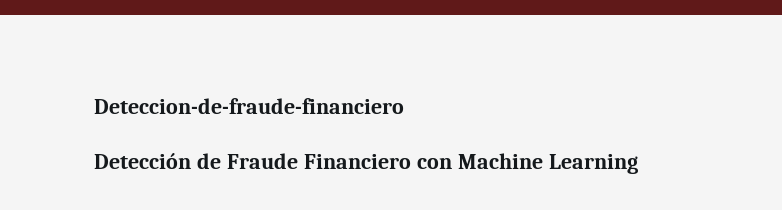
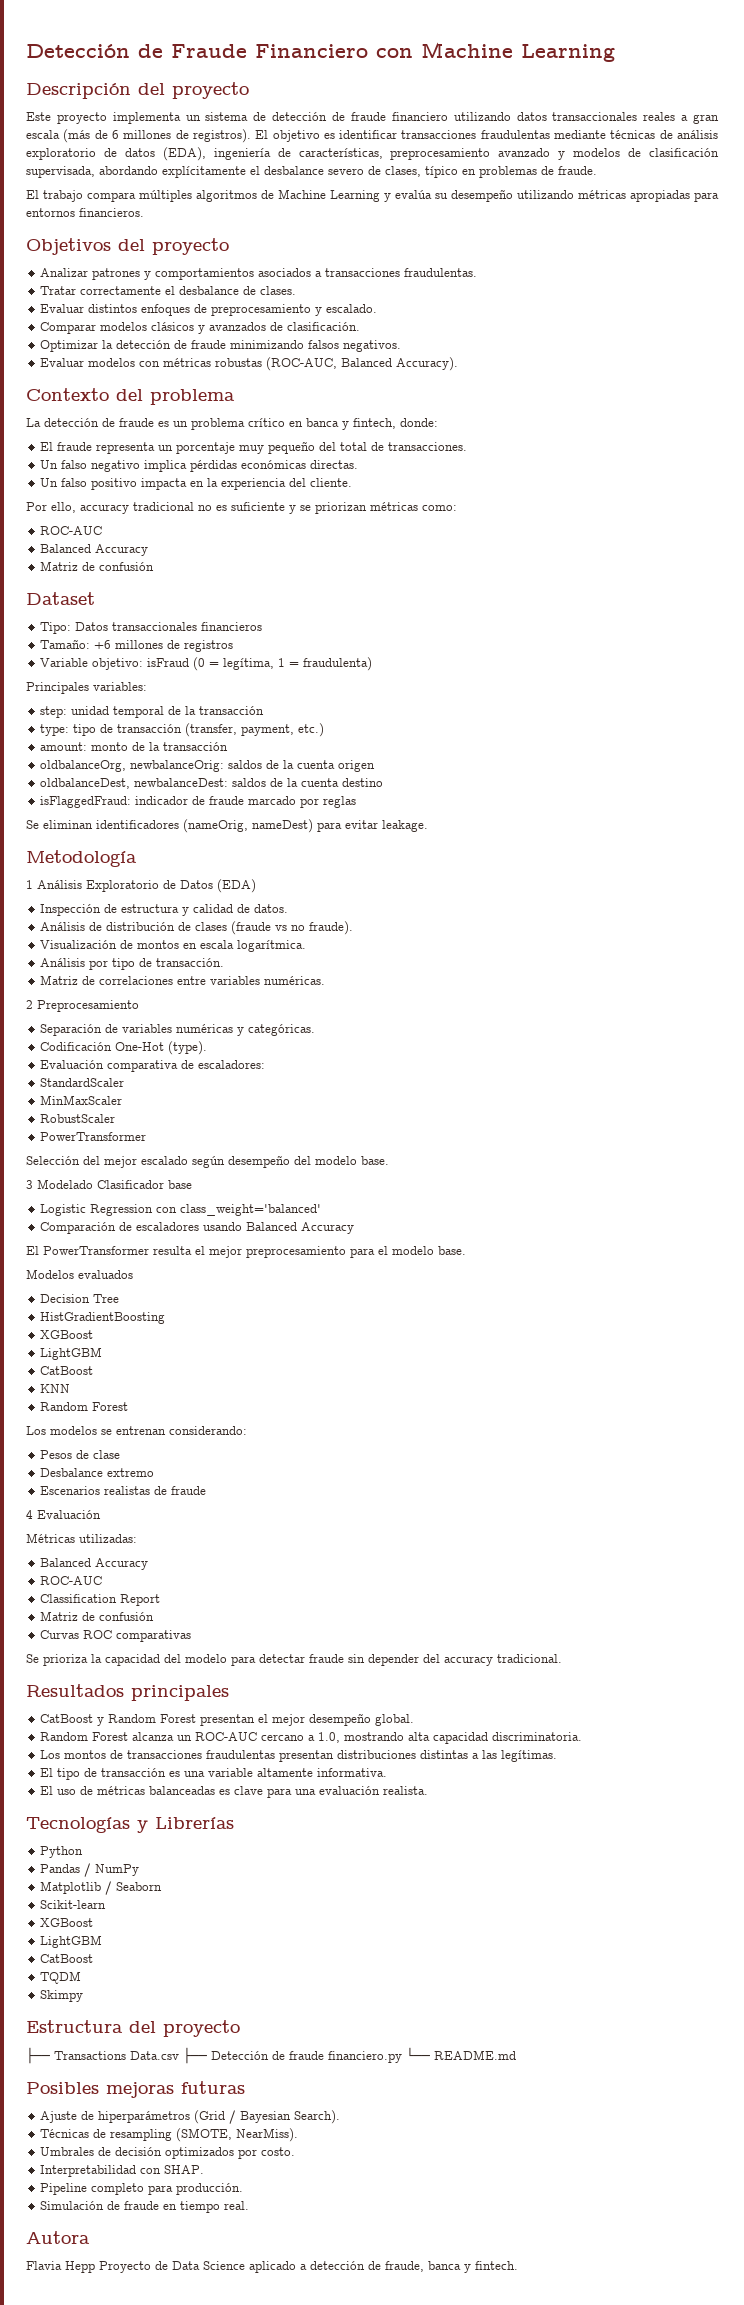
- Deteccion-de-fraude-financiero
+ Descripción del proyecto
+ Este proyecto implementa un sistema de detección de fraude financiero utilizando datos transaccionales reales a gran escala (más de 6 millones de registros). El objetivo es identificar transacciones fraudulentas mediante técnicas de análisis exploratorio de datos (EDA), ingeniería de características, preprocesamiento avanzado y modelos de clasificación supervisada, abordando explícitamente el desbalance severo de clases, típico en problemas de fraude.
+ El trabajo compara múltiples algoritmos de Machine Learning y evalúa su desempeño utilizando métricas apropiadas para entornos financieros.
+ Objetivos del proyecto
+ Analizar patrones y comportamientos asociados a transacciones fraudulentas.
+ Tratar correctamente el desbalance de clases.
+ Evaluar distintos enfoques de preprocesamiento y escalado.
+ Comparar modelos clásicos y avanzados de clasificación.
+ Optimizar la detección de fraude minimizando falsos negativos.
+ Evaluar modelos con métricas robustas (ROC-AUC, Balanced Accuracy).
+ Contexto del problema
+ La detección de fraude es un problema crítico en banca y fintech, donde:
+ El fraude representa un porcentaje muy pequeño del total de transacciones.
+ Un falso negativo implica pérdidas económicas directas.
+ Un falso positivo impacta en la experiencia del cliente.
+ Por ello, accuracy tradicional no es suficiente y se priorizan métricas como:
+ ROC-AUC
+ Balanced Accuracy
+ Matriz de confusión
+ Dataset
+ Tipo: Datos transaccionales financieros
+ Tamaño: +6 millones de registros
+ Variable objetivo: isFraud (0 = legítima, 1 = fraudulenta)
+ Principales variables:
+ step: unidad temporal de la transacción
+ type: tipo de transacción (transfer, payment, etc.)
+ amount: monto de la transacción
+ oldbalanceOrg, newbalanceOrig: saldos de la cuenta origen
+ oldbalanceDest, newbalanceDest: saldos de la cuenta destino
+ isFlaggedFraud: indicador de fraude marcado por reglas
+ Se eliminan identificadores (nameOrig, nameDest) para evitar leakage.
+ Metodología
+ 1 Análisis Exploratorio de Datos (EDA)
+ Inspección de estructura y calidad de datos.
+ Análisis de distribución de clases (fraude vs no fraude).
+ Visualización de montos en escala logarítmica.
+ Análisis por tipo de transacción.
+ Matriz de correlaciones entre variables numéricas.
+ 2 Preprocesamiento
+ Separación de variables numéricas y categóricas.
+ Codificación One-Hot (type).
+ Evaluación comparativa de escaladores:
+ StandardScaler
+ MinMaxScaler
+ RobustScaler
+ PowerTransformer
+ Selección del mejor escalado según desempeño del modelo base.
+ 3 Modelado Clasificador base
+ Logistic Regression con class_weight='balanced'
+ Comparación de escaladores usando Balanced Accuracy
+ El PowerTransformer resulta el mejor preprocesamiento para el modelo base.
+ Modelos evaluados
+ Decision Tree
+ HistGradientBoosting
+ XGBoost
+ LightGBM
+ CatBoost
+ KNN
+ Random Forest
+ Los modelos se entrenan considerando:
+ Pesos de clase
+ Desbalance extremo
+ Escenarios realistas de fraude
+ 4 Evaluación
+ Métricas utilizadas:
+ Balanced Accuracy
+ ROC-AUC
+ Classification Report
+ Matriz de confusión
+ Curvas ROC comparativas
+ Se prioriza la capacidad del modelo para detectar fraude sin depender del accuracy tradicional.
+ Resultados principales
+ CatBoost y Random Forest presentan el mejor desempeño global.
+ Random Forest alcanza un ROC-AUC cercano a 1.0, mostrando alta capacidad discriminatoria.
+ Los montos de transacciones fraudulentas presentan distribuciones distintas a las legítimas.
+ El tipo de transacción es una variable altamente informativa.
+ El uso de métricas balanceadas es clave para una evaluación realista.
+ Tecnologías y Librerías
+ Python
+ Pandas / NumPy
+ Matplotlib / Seaborn
+ Scikit-learn
+ XGBoost
+ LightGBM
+ CatBoost
+ TQDM
+ Skimpy
+ Estructura del proyecto
+ ├── Transactions Data.csv ├── Detección de fraude financiero.py └── README.md
+ Posibles mejoras futuras
+ Ajuste de hiperparámetros (Grid / Bayesian Search).
+ Técnicas de resampling (SMOTE, NearMiss).
+ Umbrales de decisión optimizados por costo.
+ Interpretabilidad con SHAP.
+ Pipeline completo para producción.
+ Simulación de fraude en tiempo real.
+ Autora
+ Flavia Hepp Proyecto de Data Science aplicado a detección de fraude, banca y fintech.

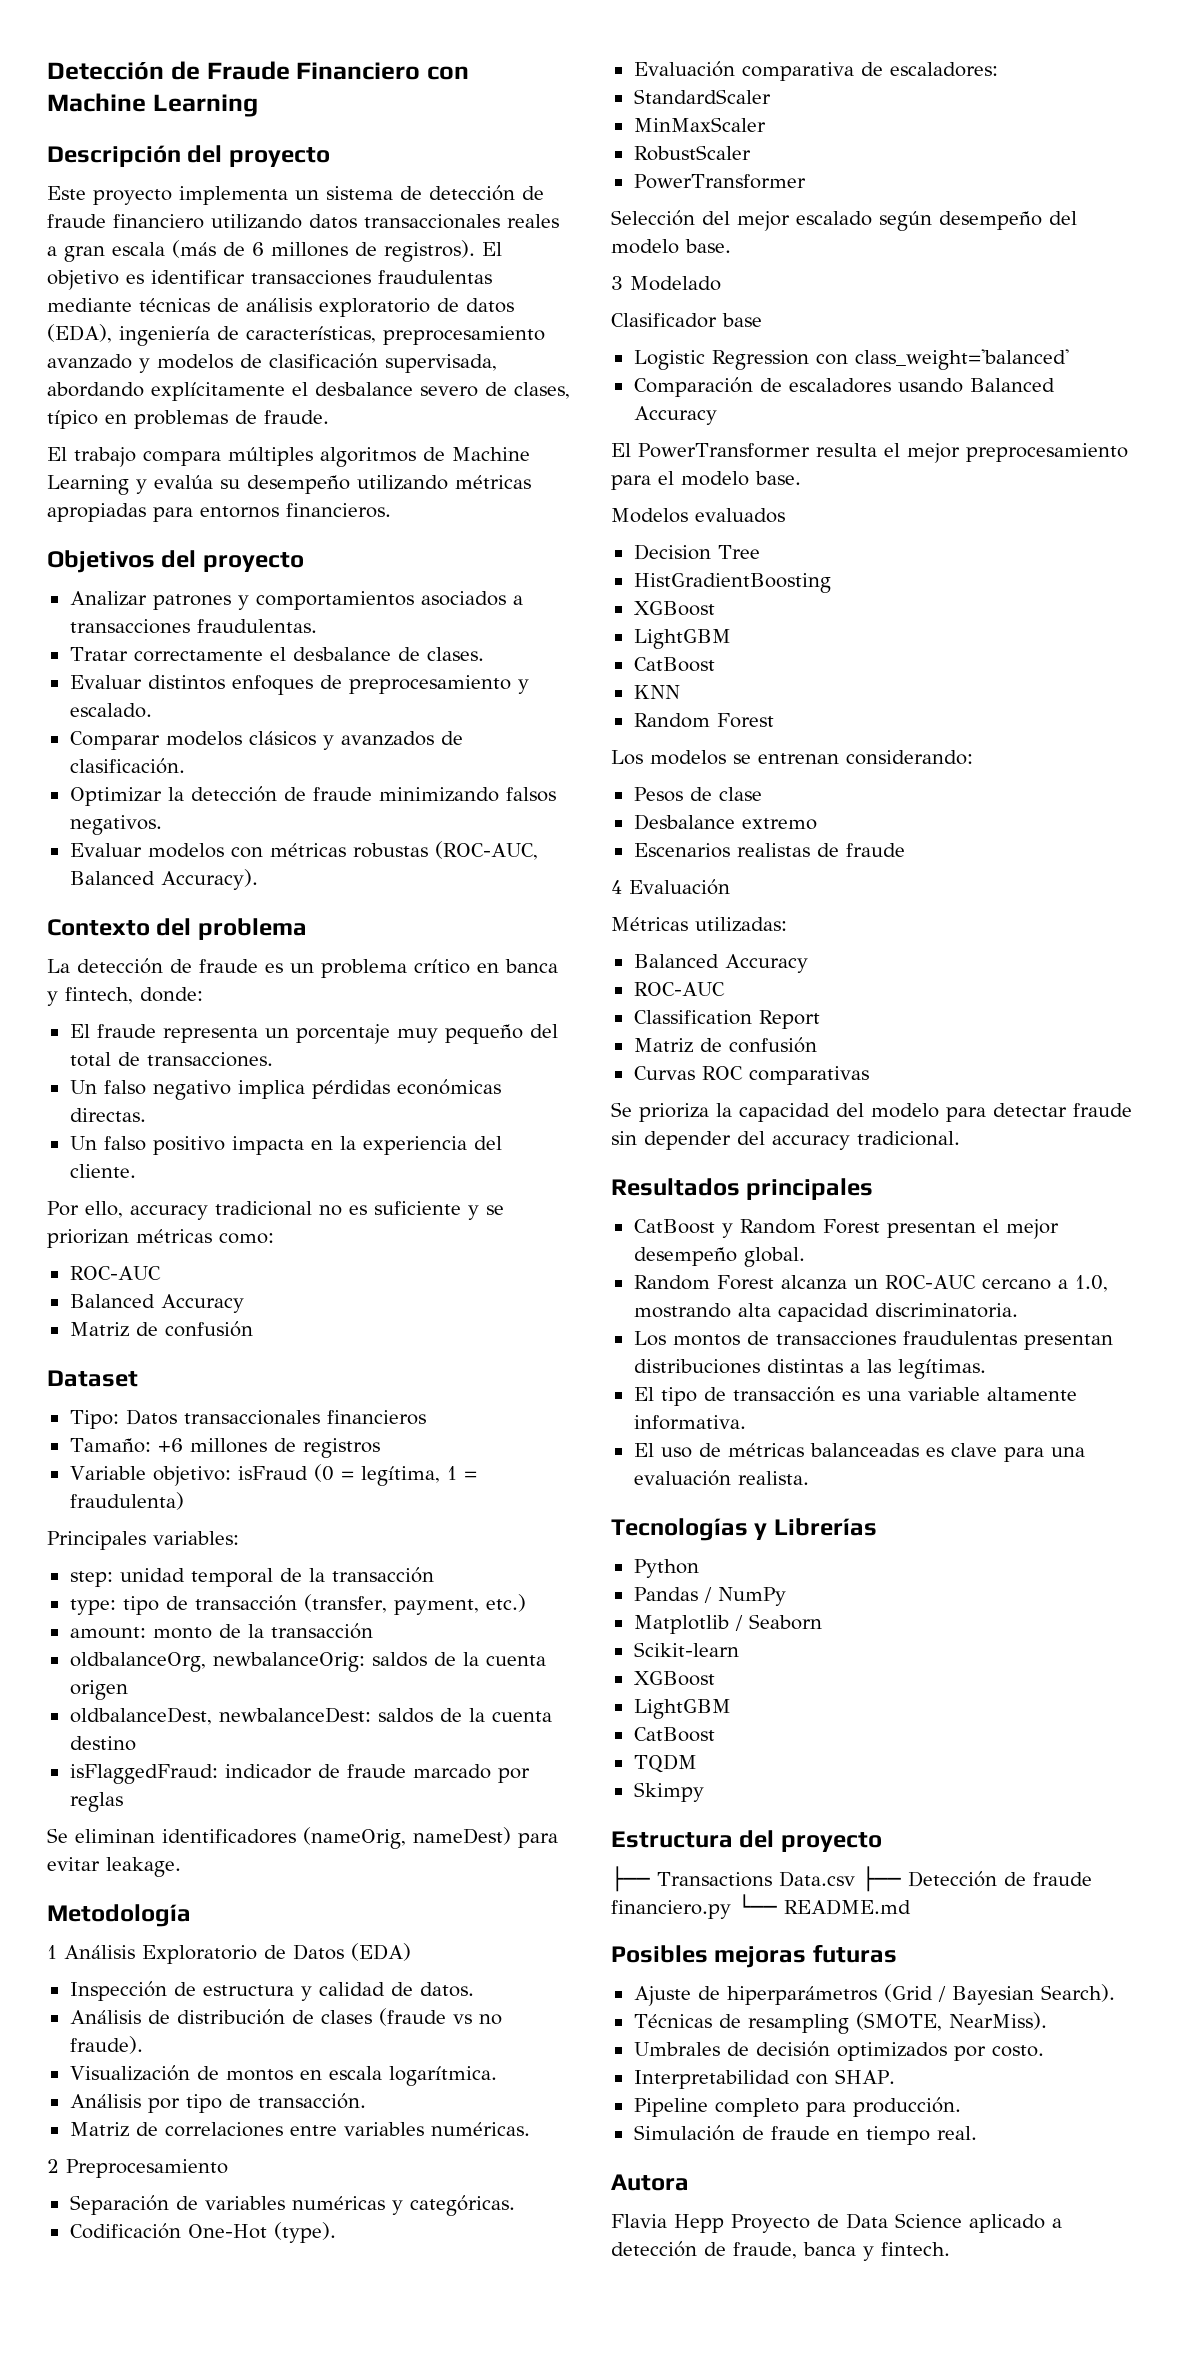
- 3 Modelado Clasificador base
+ 3 Modelado
+ Clasificador base

